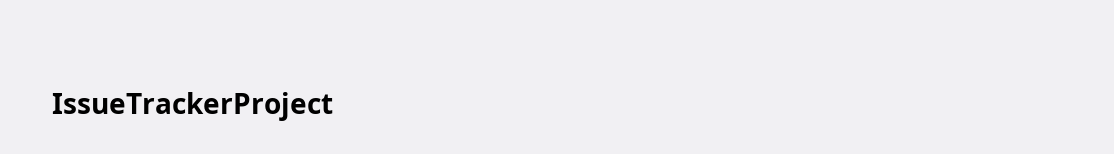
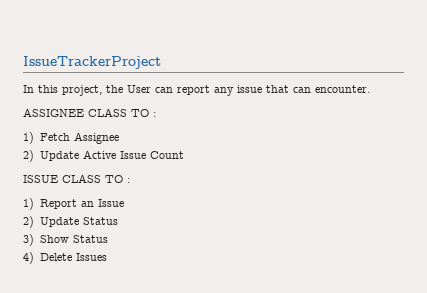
+ In this project, the User can report any issue that can encounter.
+ ASSIGNEE CLASS TO :
+ 1) Fetch Assignee
+ 2) Update Active Issue Count
+ ISSUE CLASS TO :
+ 1) Report an Issue
+ 2) Update Status
+ 3) Show Status
+ 4) Delete Issues

